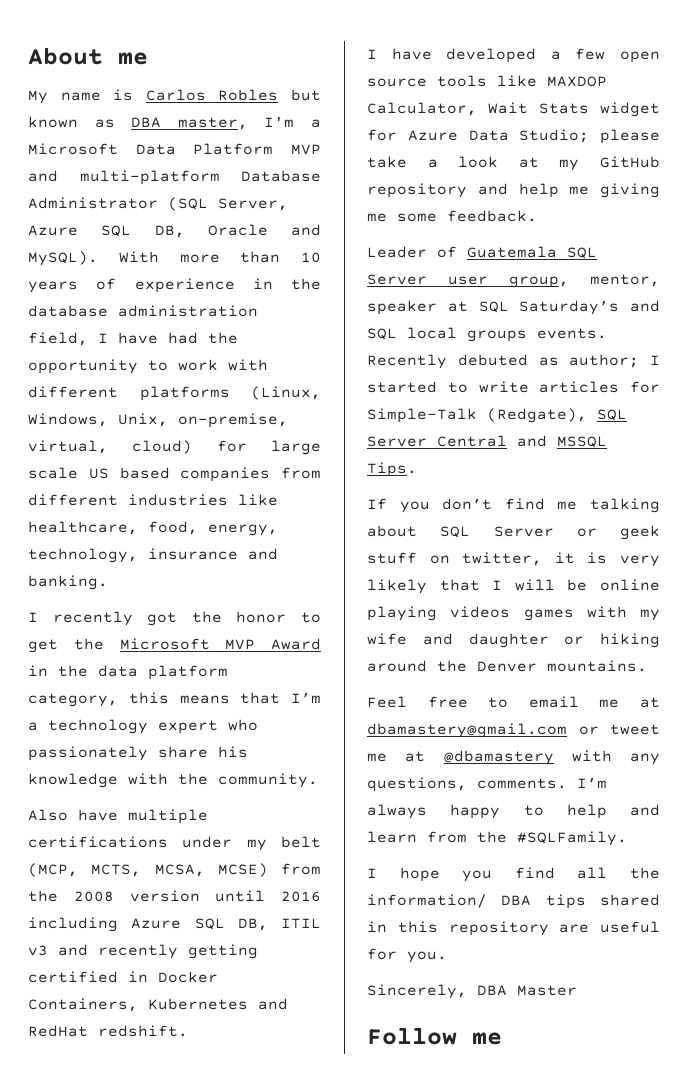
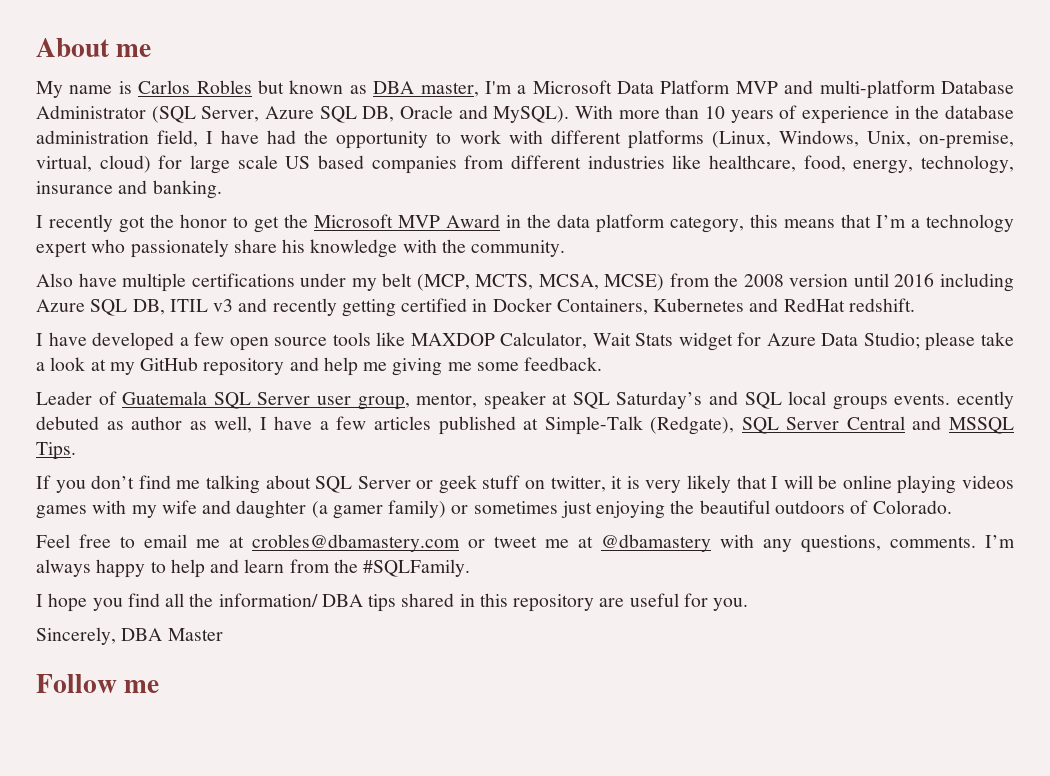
- Leader of Guatemala SQL Server user group, mentor, speaker at SQL Saturday’s and SQL local groups events. Recently debuted as author; I started to write articles for Simple-Talk (Redgate), SQL Server Central and MSSQL Tips.
+ Leader of Guatemala SQL Server user group, mentor, speaker at SQL Saturday’s and SQL local groups events. ecently debuted as author as well, I have a few articles published at Simple-Talk (Redgate), SQL Server Central and MSSQL Tips.
- If you don’t find me talking about SQL Server or geek stuff on twitter, it is very likely that I will be online playing videos games with my wife and daughter or hiking around the Denver mountains.
+ If you don’t find me talking about SQL Server or geek stuff on twitter, it is very likely that I will be online playing videos games with my wife and daughter (a gamer family) or sometimes just enjoying the beautiful outdoors of Colorado.
- Feel free to email me at dbamastery@gmail.com or tweet me at @dbamastery with any questions, comments.
+ Feel free to email me at crobles@dbamastery.com or tweet me at @dbamastery with any questions, comments.

